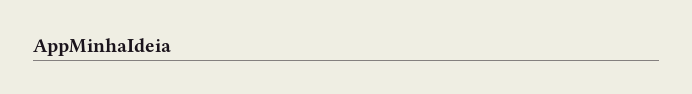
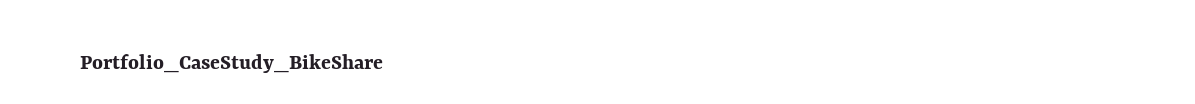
- AppMinhaIdeia
+ Portfolio_CaseStudy_BikeShare

